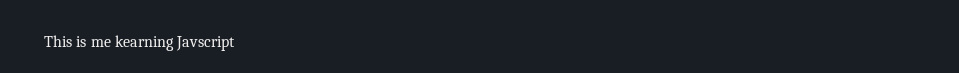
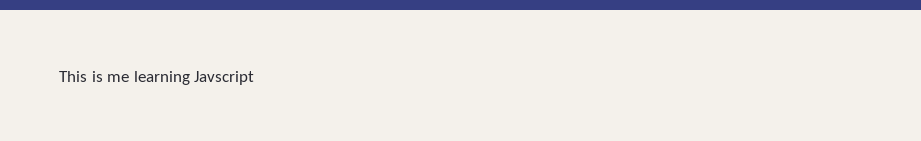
- This is me kearning Javscript
+ This is me learning Javscript

